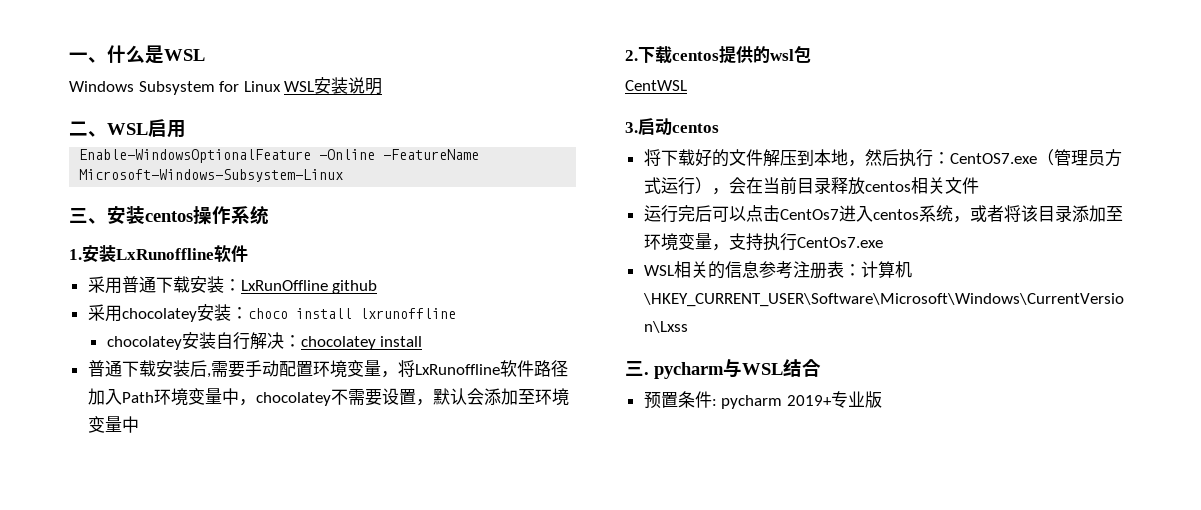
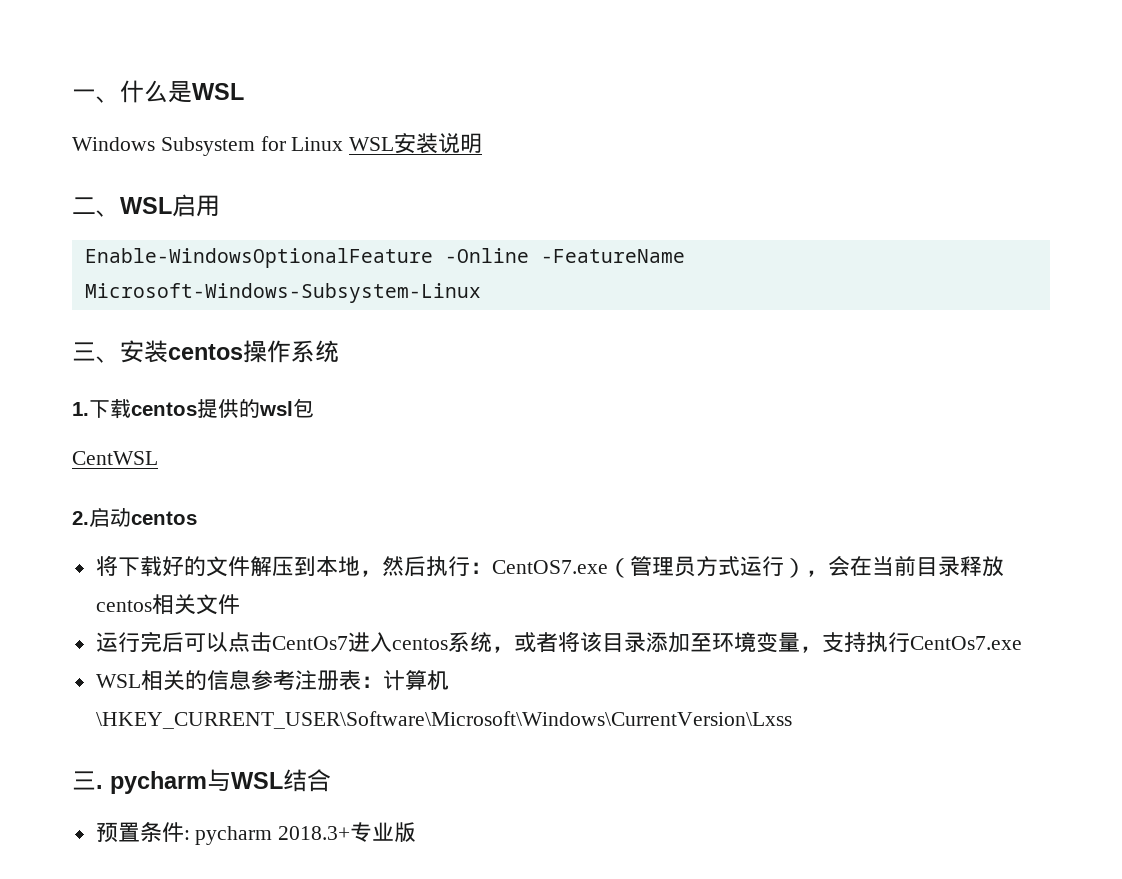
- 1.安装LxRunoffline软件
- 采用普通下载安装：LxRunOffline github
- 采用chocolatey安装：choco install lxrunoffline
- chocolatey安装自行解决：chocolatey install
- 普通下载安装后,需要手动配置环境变量，将LxRunoffline软件路径加入Path环境变量中，chocolatey不需要设置，默认会添加至环境变量中
- 2.下载centos提供的wsl包
+ 1.下载centos提供的wsl包
- 3.启动centos
+ 2.启动centos
- 预置条件: pycharm 2019+专业版
+ 预置条件: pycharm 2018.3+专业版

